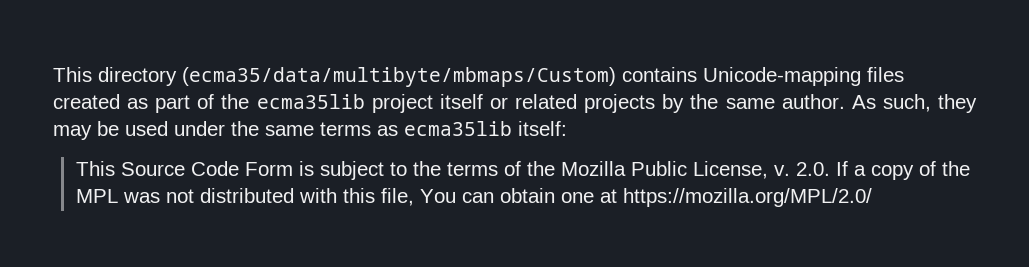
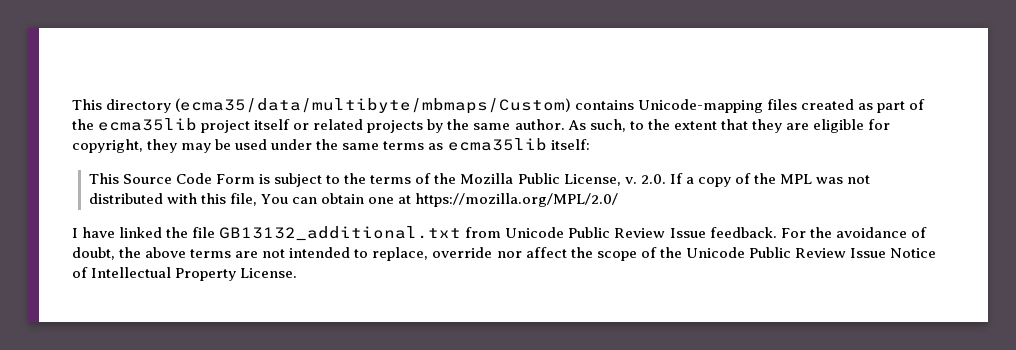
- As such, they may be used under the same terms as ecma35lib itself:
+ As such, to the extent that they are eligible for copyright, they may be used under the same terms as ecma35lib itself:
+ I have linked the file GB13132_additional.txt from Unicode Public Review Issue feedback. For the avoidance of doubt, the above terms are not intended to replace, override nor affect the scope of the Unicode Public Review Issue Notice of Intellectual Property License.

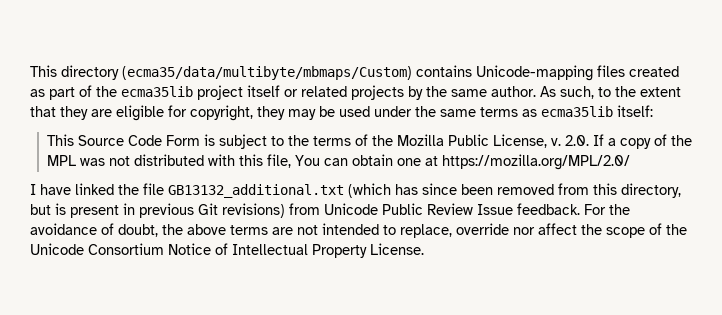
- I have linked the file GB13132_additional.txt from Unicode Public Review Issue feedback.
+ I have linked the file GB13132_additional.txt (which has since been removed from this directory, but is present in previous Git revisions) from Unicode Public Review Issue feedback.
- For the avoidance of doubt, the above terms are not intended to replace, override nor affect the scope of the Unicode Public Review Issue Notice of Intellectual Property License.
+ For the avoidance of doubt, the above terms are not intended to replace, override nor affect the scope of the Unicode Consortium Notice of Intellectual Property License.

